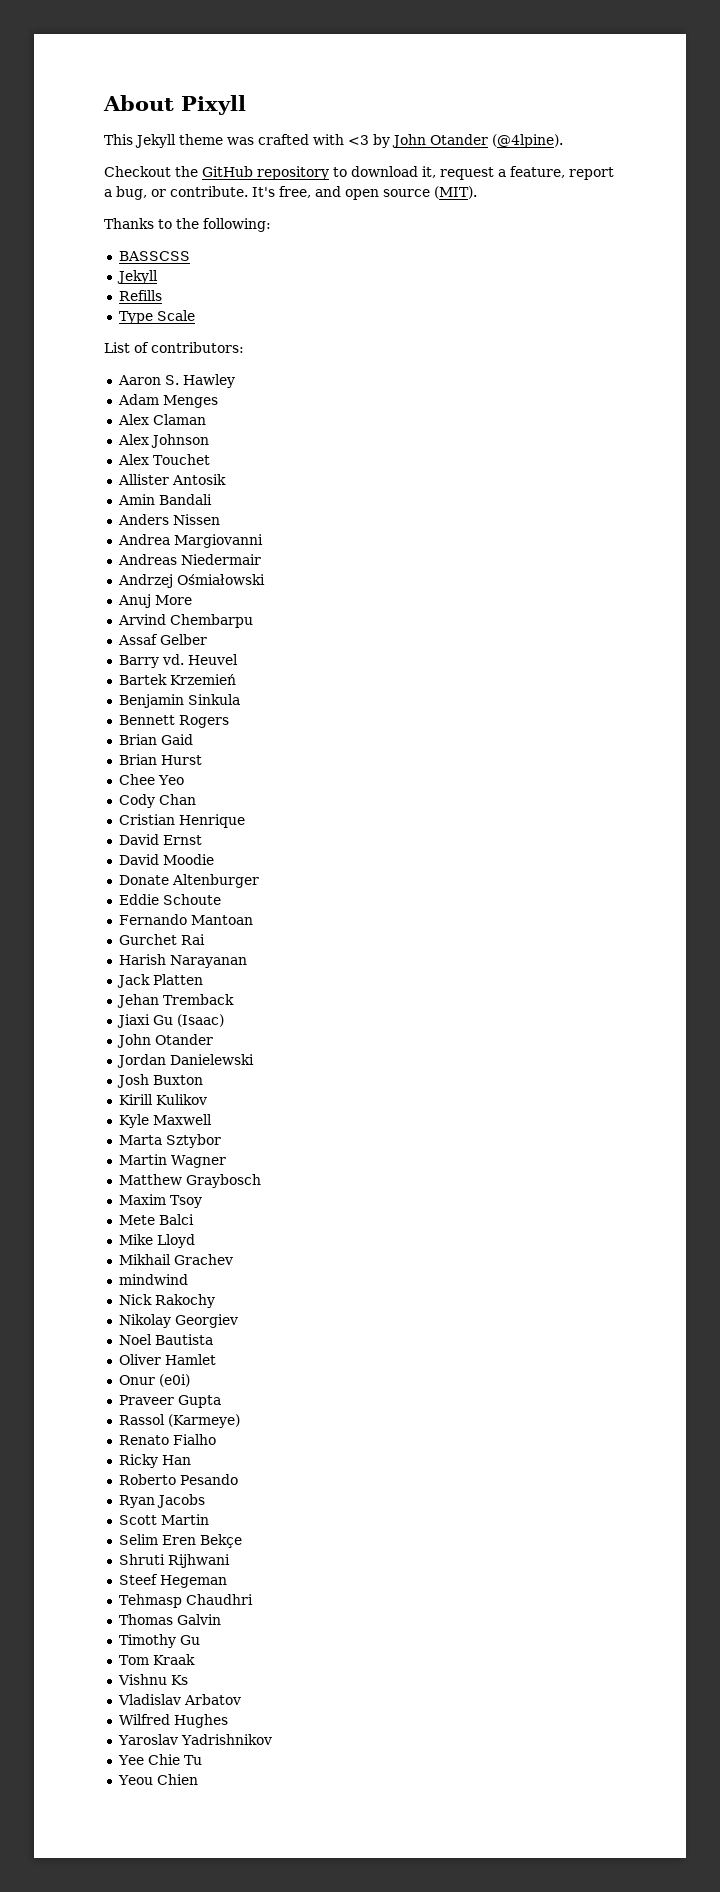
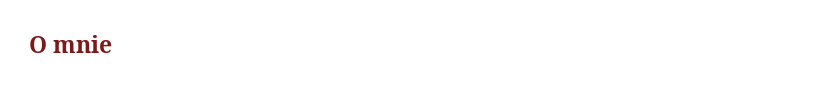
- About Pixyll
- This Jekyll theme was crafted with <3 by John Otander (@4lpine).
- Checkout the GitHub repository to download it, request a feature, report a bug, or contribute. It's free, and open source (MIT).
- Thanks to the following:
- BASSCSS
- Jekyll
- Refills
- Type Scale
- List of contributors:
- Aaron S. Hawley
- Adam Menges
- Alex Claman
- Alex Johnson
- Alex Touchet
- Allister Antosik
- Amin Bandali
- Anders Nissen
- Andrea Margiovanni
- Andreas Niedermair
- Andrzej Ośmiałowski
- Anuj More
- Arvind Chembarpu
- Assaf Gelber
- Barry vd. Heuvel
- Bartek Krzemień
- Benjamin Sinkula
- Bennett Rogers
- Brian Gaid
- Brian Hurst
- Chee Yeo
- Cody Chan
- Cristian Henrique
- David Ernst
- David Moodie
- Donate Altenburger
- Eddie Schoute
- Fernando Mantoan
- Gurchet Rai
- Harish Narayanan
- Jack Platten
- Jehan Tremback
- Jiaxi Gu (Isaac)
- John Otander
- Jordan Danielewski
- Josh Buxton
- Kirill Kulikov
- Kyle Maxwell
- Marta Sztybor
- Martin Wagner
- Matthew Graybosch
- Maxim Tsoy
- Mete Balci
- Mike Lloyd
- Mikhail Grachev
- mindwind
- Nick Rakochy
- Nikolay Georgiev
- Noel Bautista
- Oliver Hamlet
- Onur (e0i)
- Praveer Gupta
- Rassol (Karmeye)
- Renato Fialho
- Ricky Han
- Roberto Pesando
- Ryan Jacobs
- Scott Martin
- Selim Eren Bekçe
- Shruti Rijhwani
- Steef Hegeman
- Tehmasp Chaudhri
- Thomas Galvin
- Timothy Gu
- Tom Kraak
- Vishnu Ks
- Vladislav Arbatov
- Wilfred Hughes
- Yaroslav Yadrishnikov
- Yee Chie Tu
- Yeou Chien
+ O mnie

